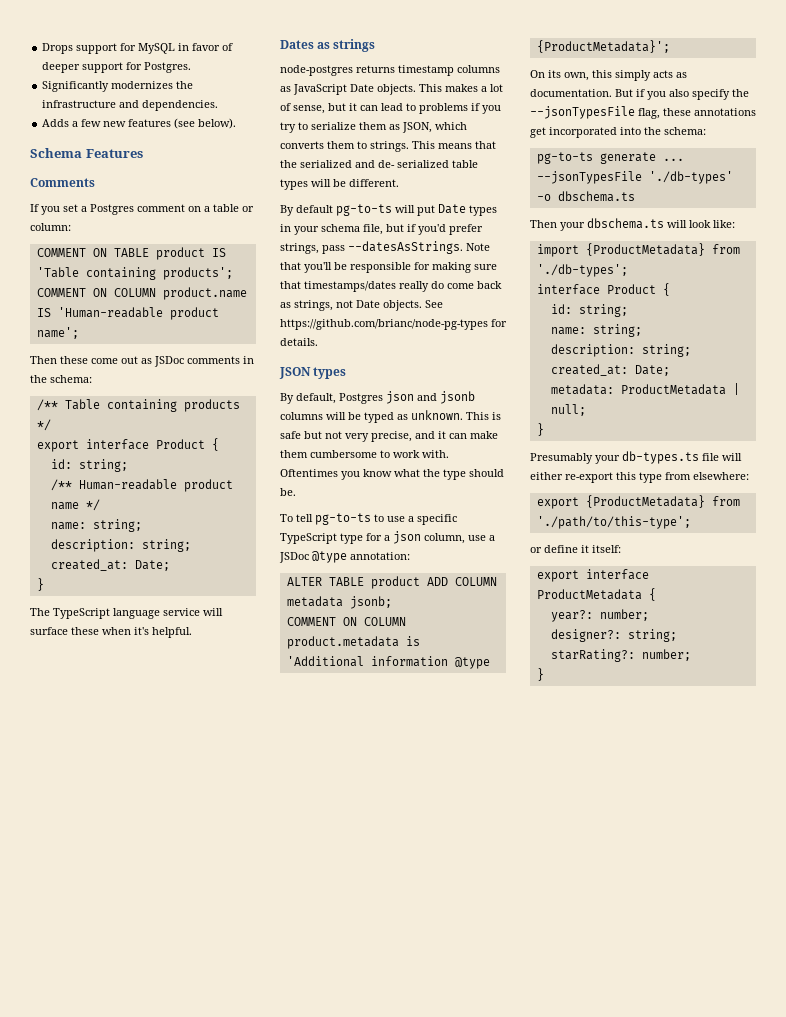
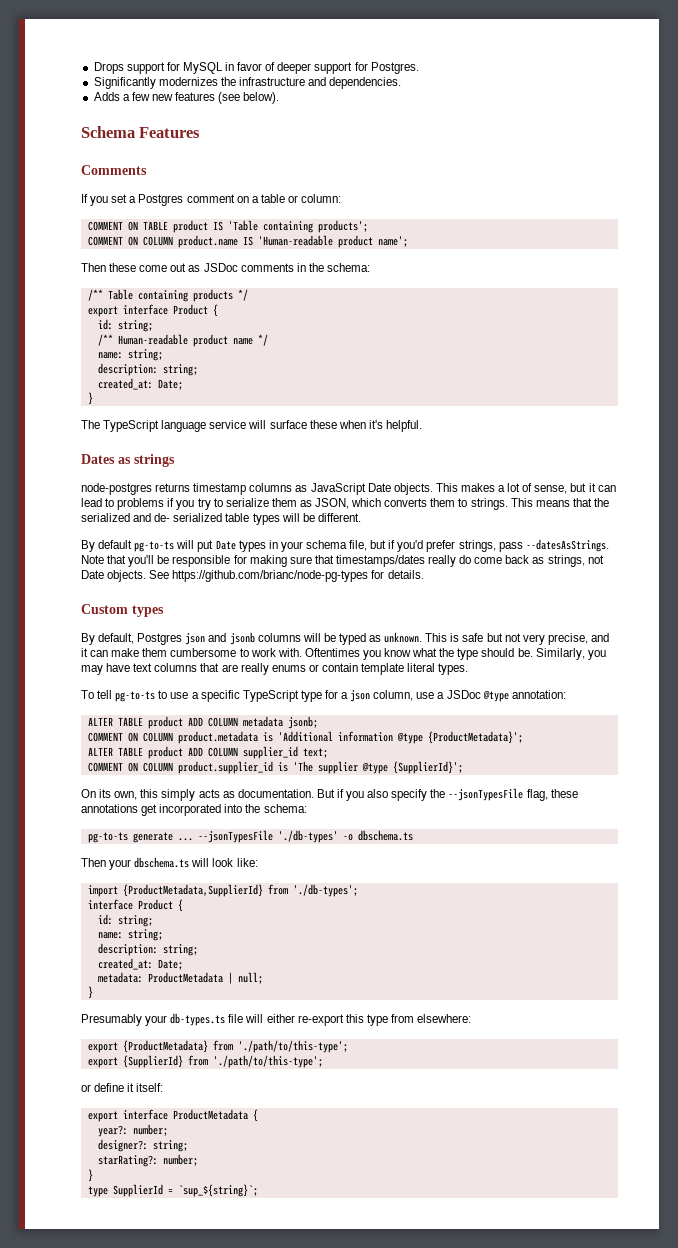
- JSON types
+ Custom types
+ Similarly, you may have text columns that are really enums or contain template literal types.
+ ALTER TABLE product ADD COLUMN supplier_id text;
+ COMMENT ON COLUMN product.supplier_id is 'The supplier @type {SupplierId}';
- import {ProductMetadata} from './db-types';
+ import {ProductMetadata,SupplierId} from './db-types';
+ export {SupplierId} from './path/to/this-type';
+ type SupplierId = `sup_${string}`;

